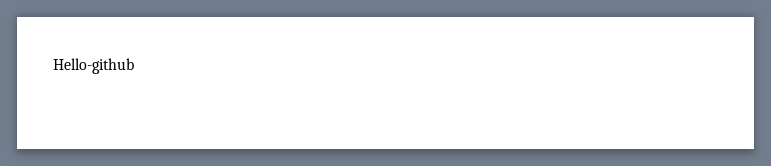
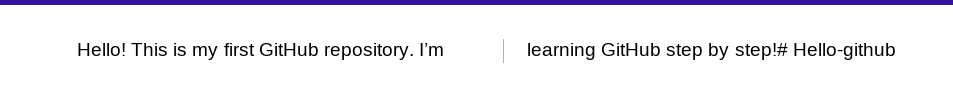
- Hello-github
+ Hello! This is my first GitHub repository. I’m learning GitHub step by step!# Hello-github

